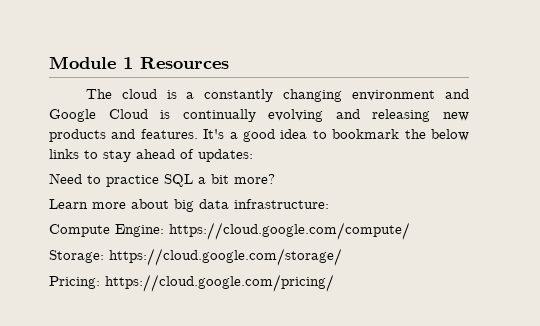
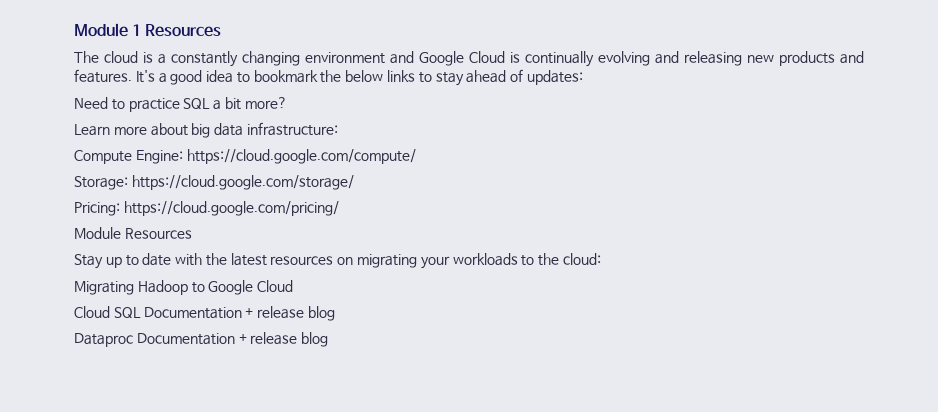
+ Module Resources
+ Stay up to date with the latest resources on migrating your workloads to the cloud:
+ Migrating Hadoop to Google Cloud
+ Cloud SQL Documentation + release blog
+ Dataproc Documentation + release blog

